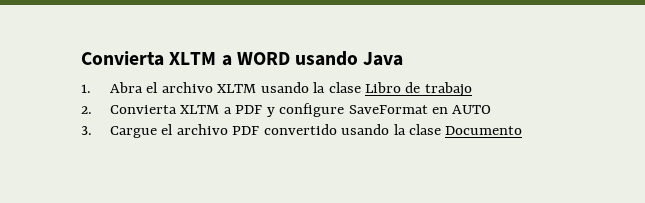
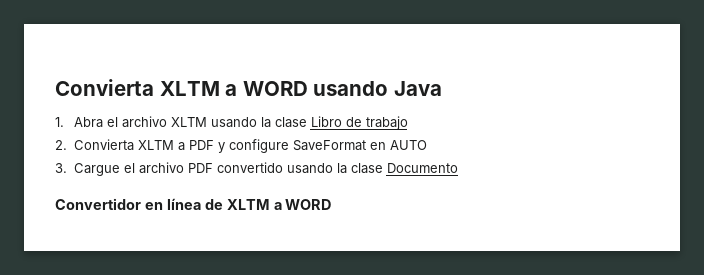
+ Convertidor en línea de XLTM a WORD

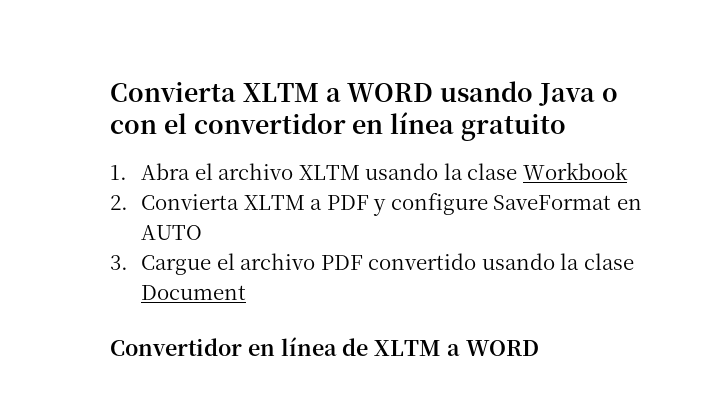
- Convierta XLTM a WORD usando Java
+ Convierta XLTM a WORD usando Java o con el convertidor en línea gratuito
- 1. Abra el archivo XLTM usando la clase Libro de trabajo
+ 1. Abra el archivo XLTM usando la clase Workbook
- 3. Cargue el archivo PDF convertido usando la clase Documento
+ 3. Cargue el archivo PDF convertido usando la clase Document

